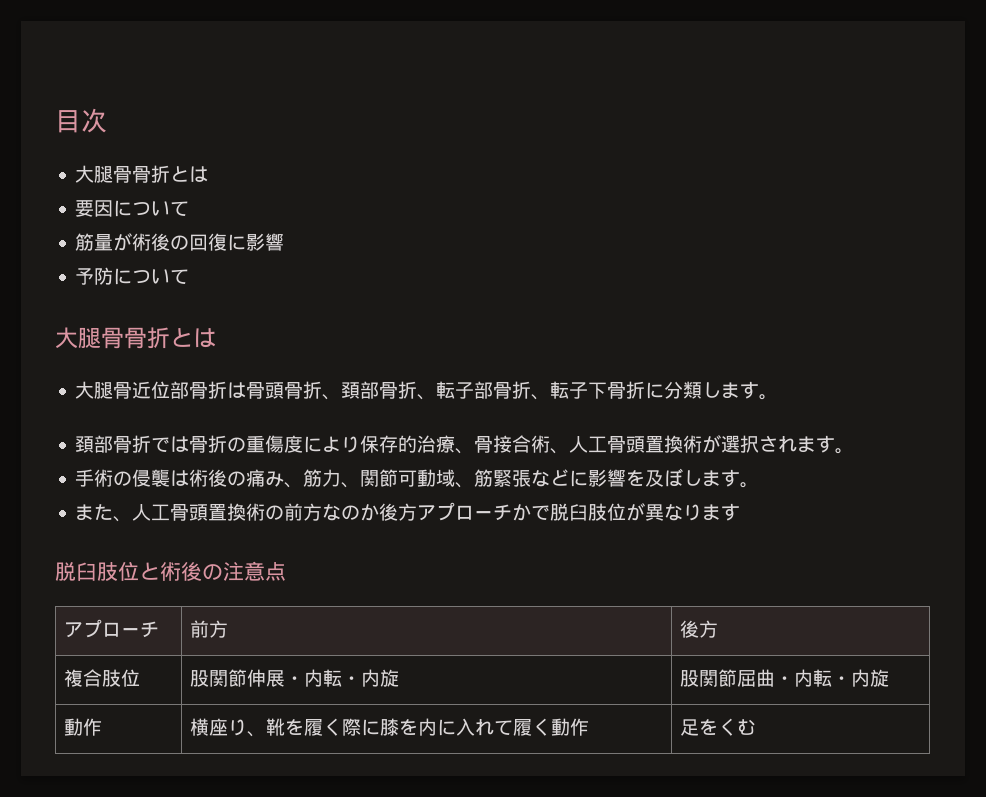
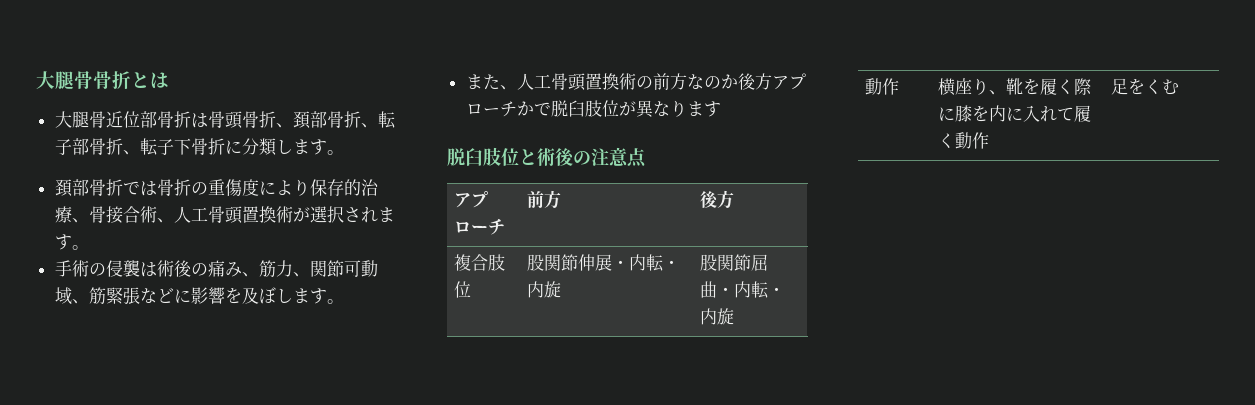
- 目次
- 大腿骨骨折とは
- 要因について
- 筋量が術後の回復に影響
- 予防について

